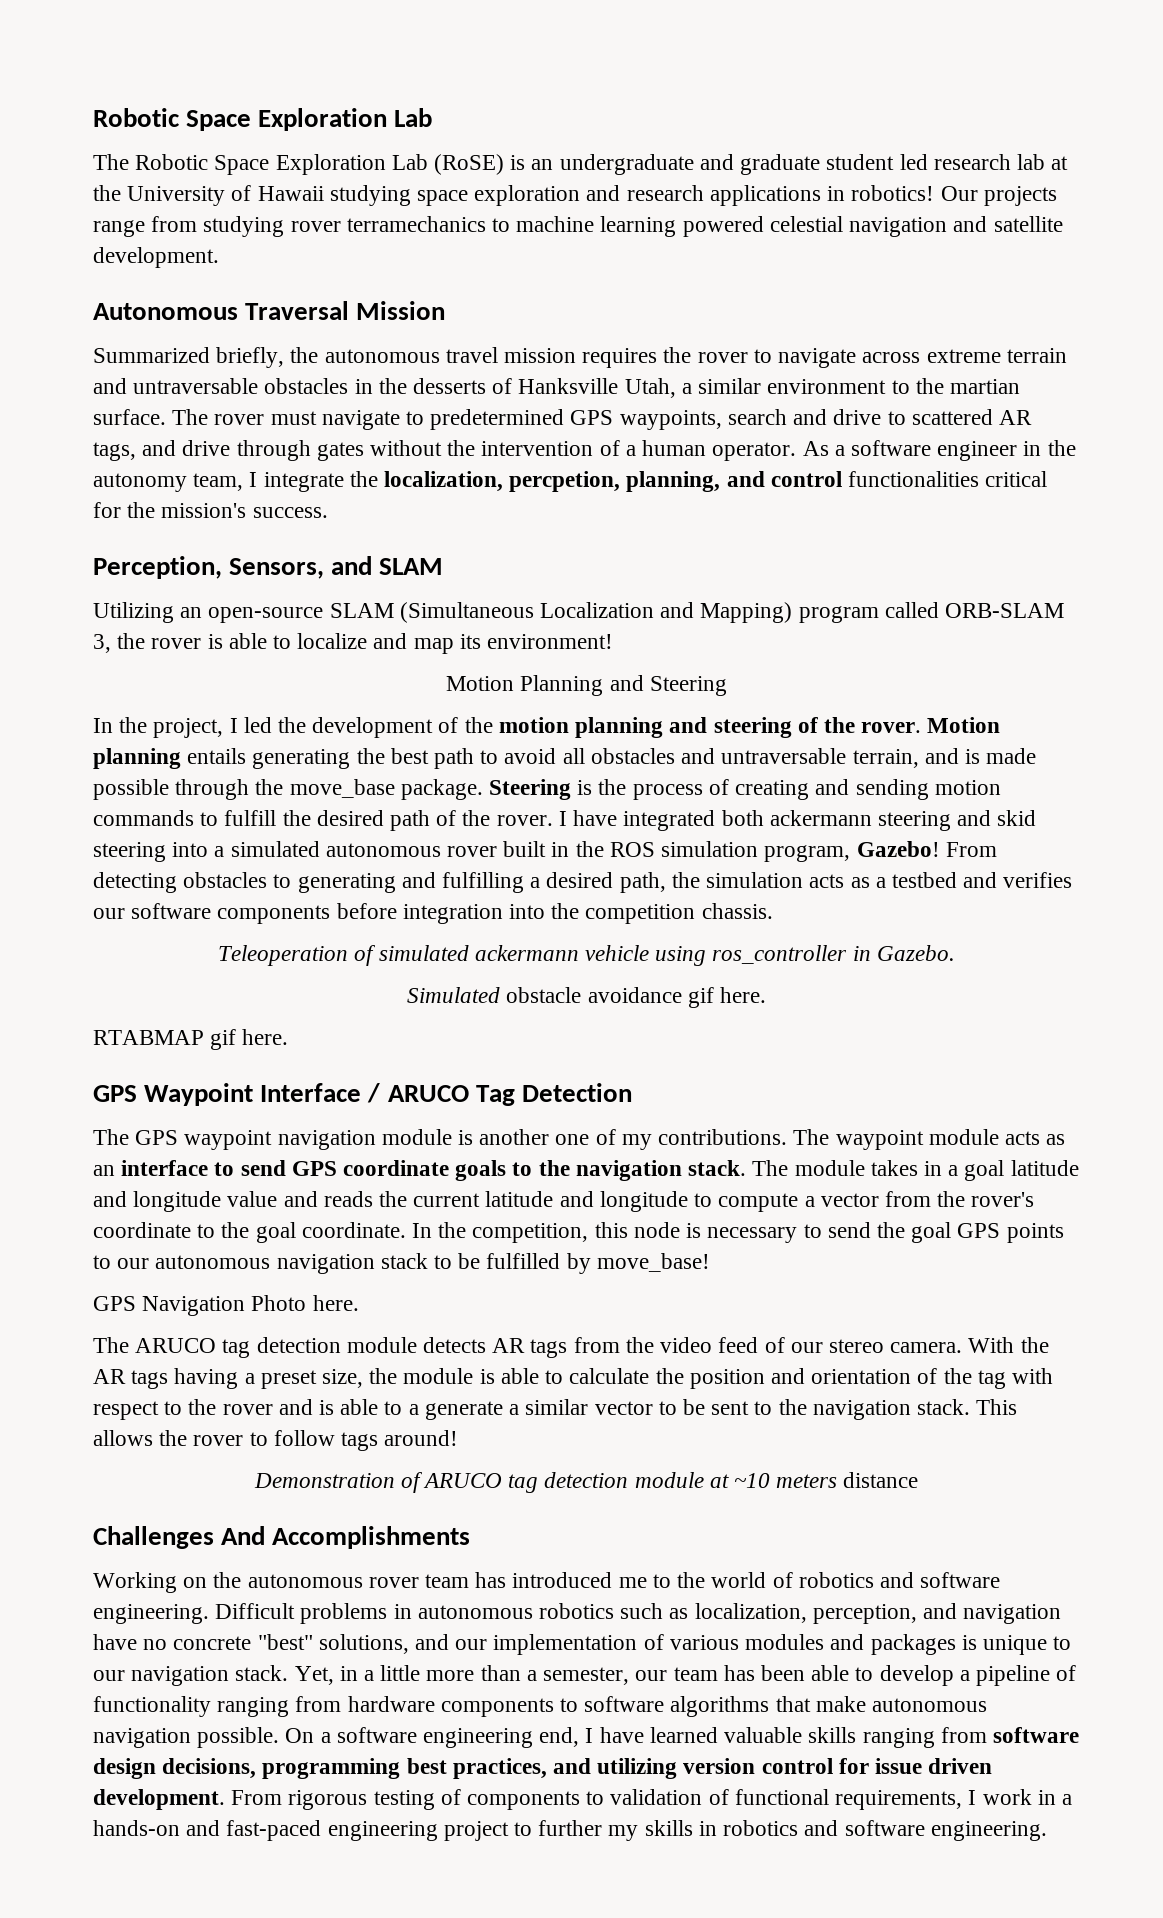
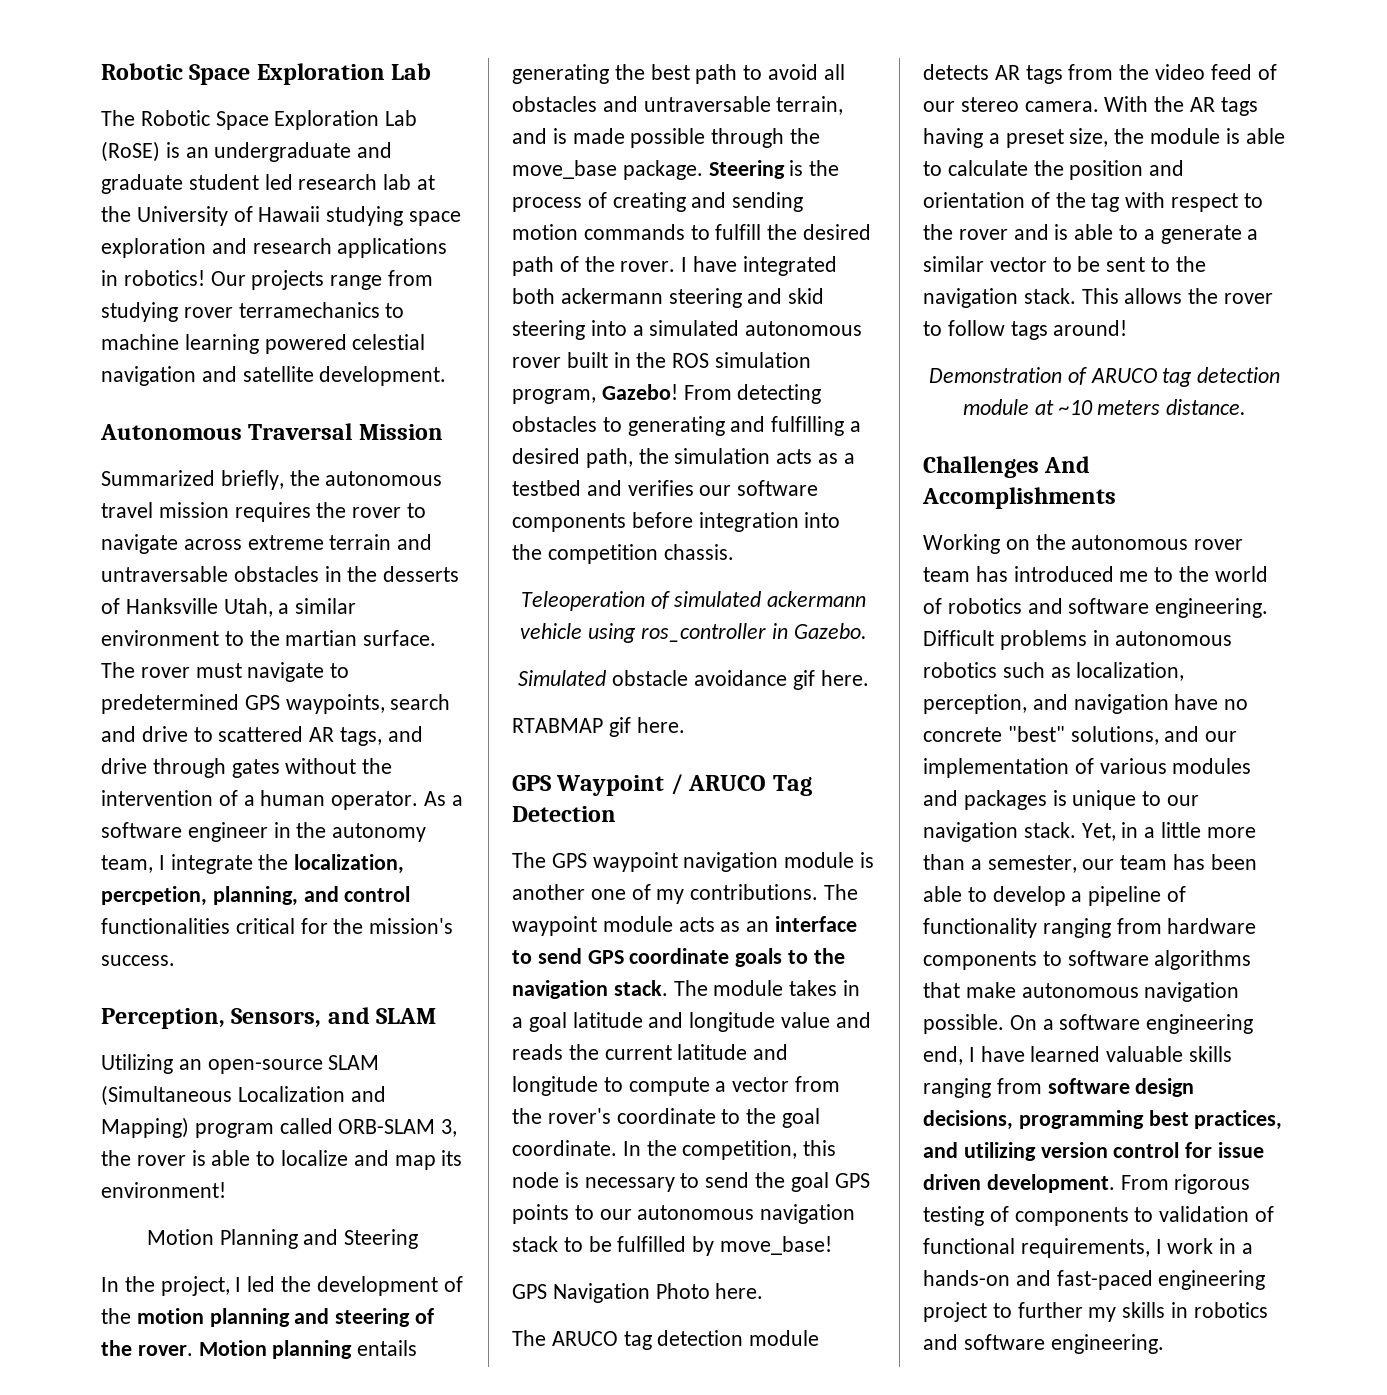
- GPS Waypoint Interface / ARUCO Tag Detection
+ GPS Waypoint / ARUCO Tag Detection
- Demonstration of ARUCO tag detection module at ~10 meters distance
+ Demonstration of ARUCO tag detection module at ~10 meters distance.

